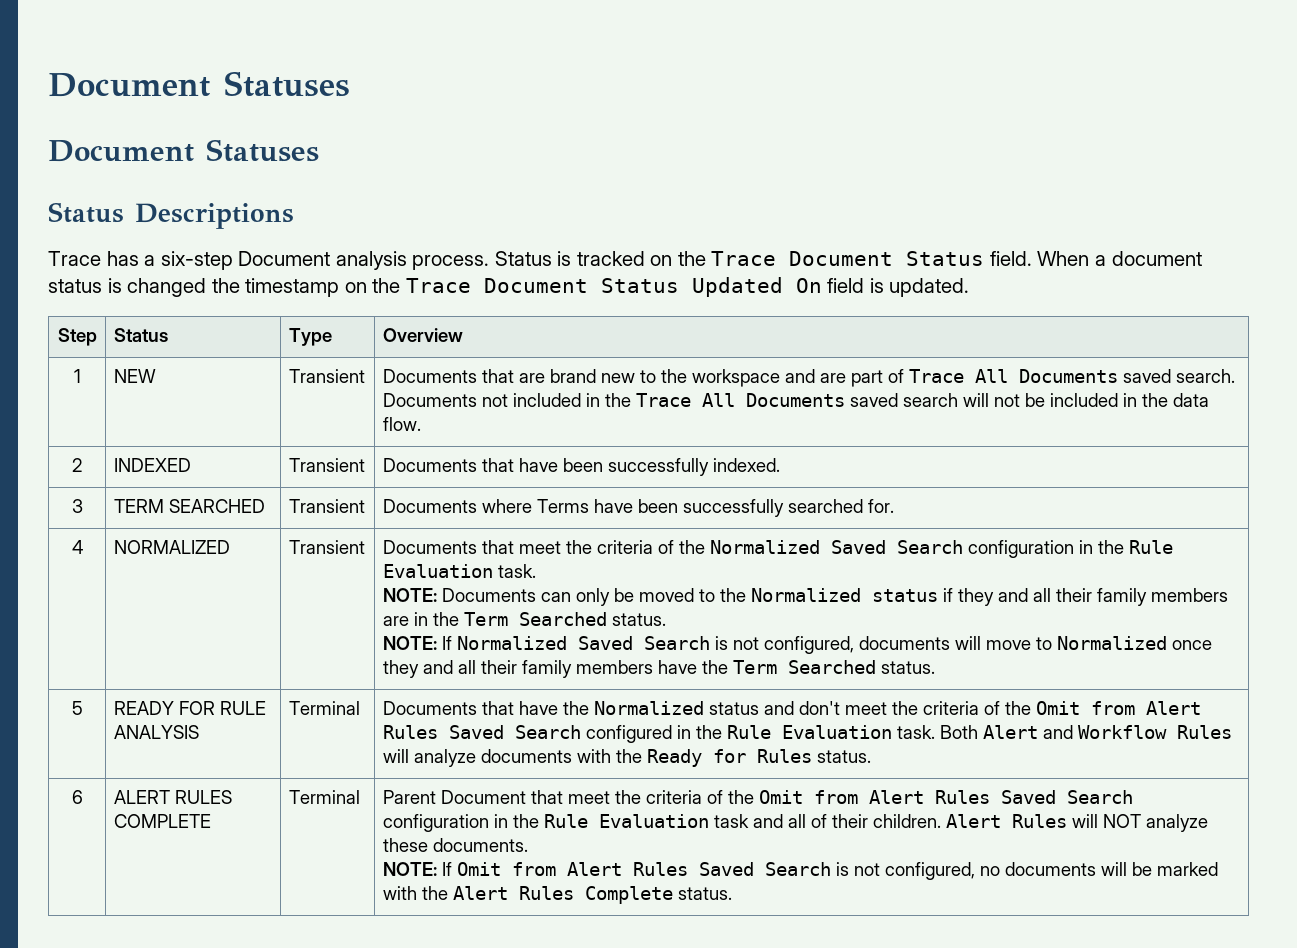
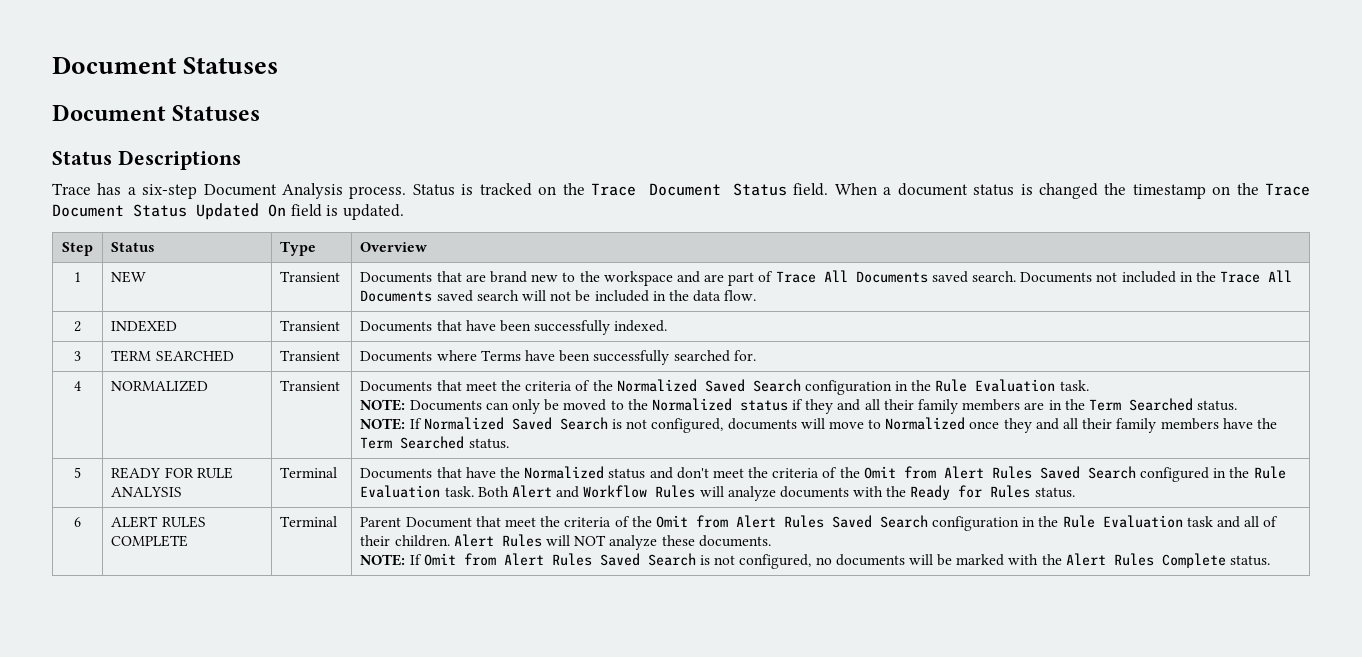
- Trace has a six-step Document analysis process.
+ Trace has a six-step Document Analysis process.

